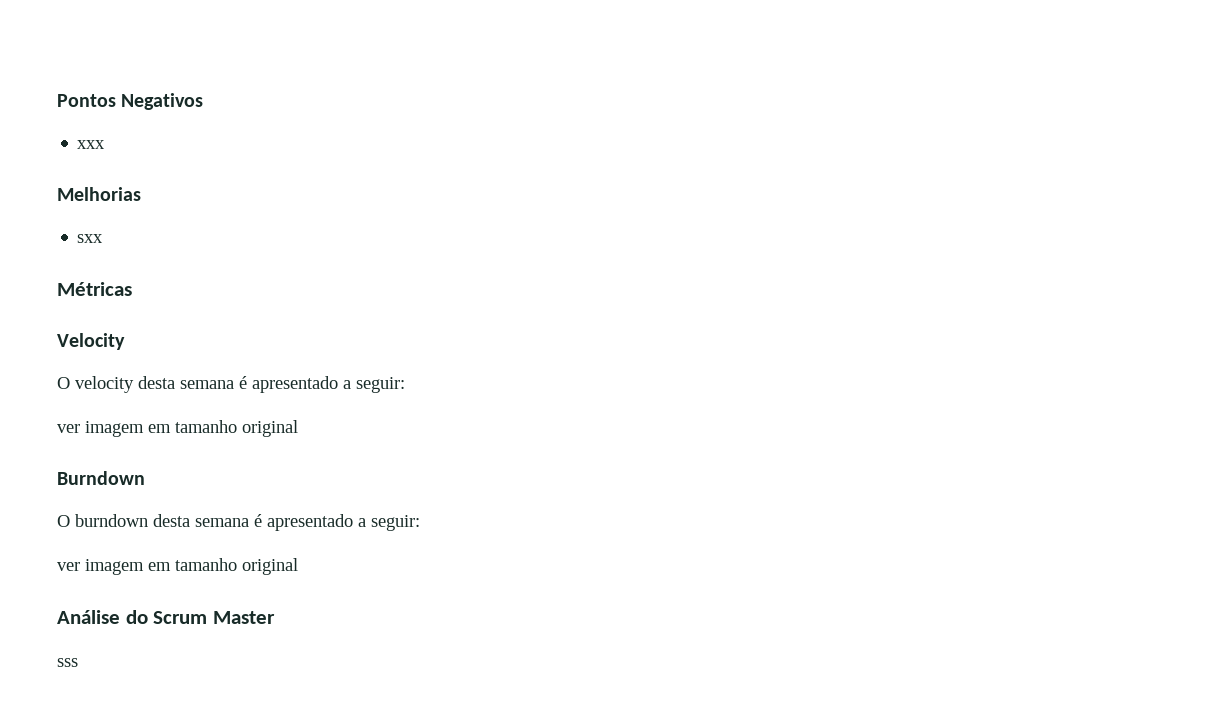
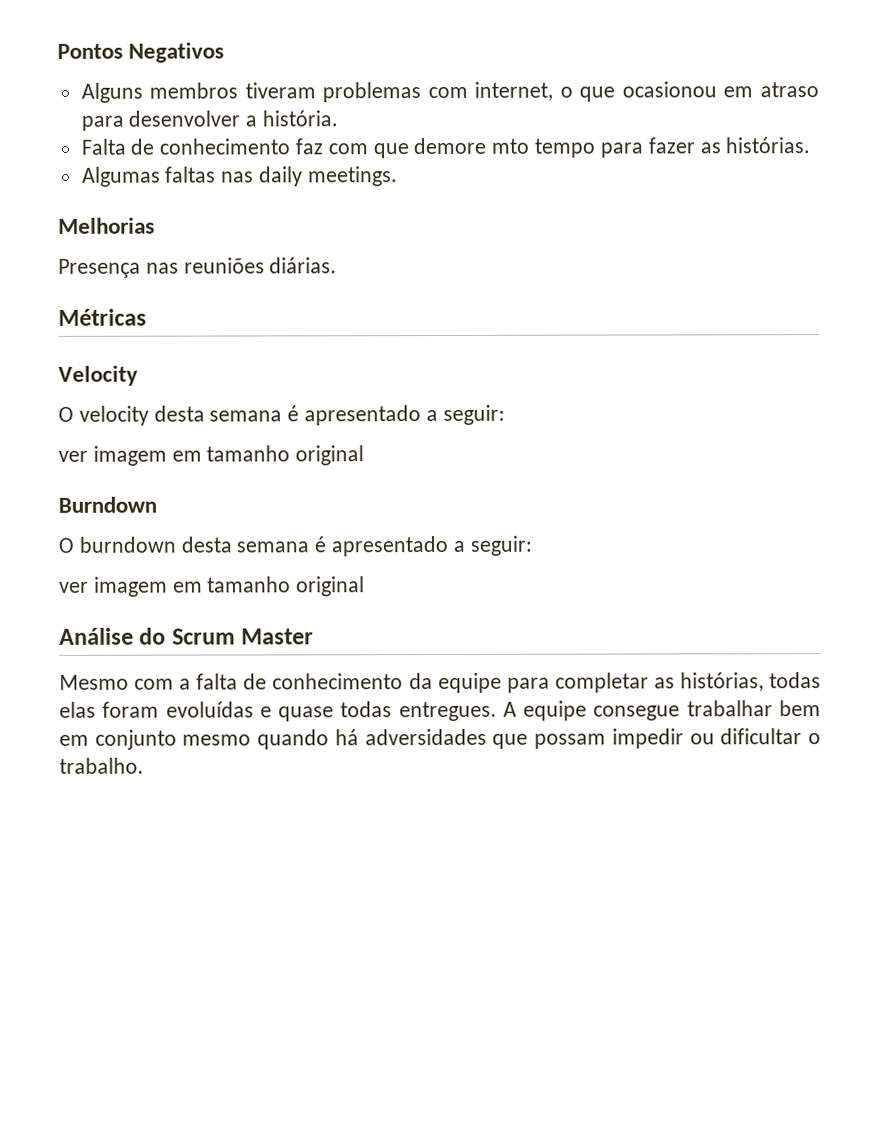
- xxx
+ Alguns membros tiveram problemas com internet, o que ocasionou em atraso para desenvolver a história.
+ Falta de conhecimento faz com que demore mto tempo para fazer as histórias.
+ Algumas faltas nas daily meetings.
  Melhorias
- sxx
+ Presença nas reuniões diárias.
- sss
+ Mesmo com a falta de conhecimento da equipe para completar as histórias, todas elas foram evoluídas e quase todas entregues. A equipe consegue trabalhar bem em conjunto mesmo quando há adversidades que possam impedir ou dificultar o trabalho.

